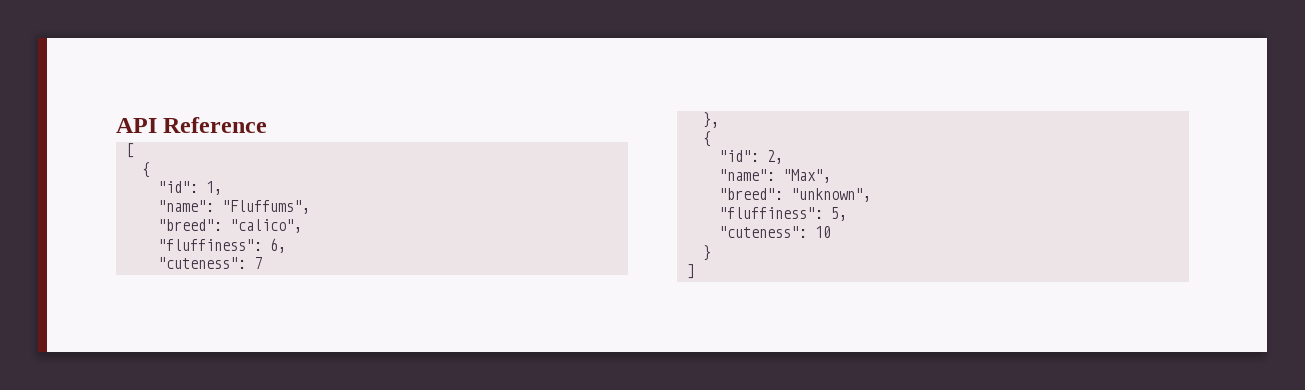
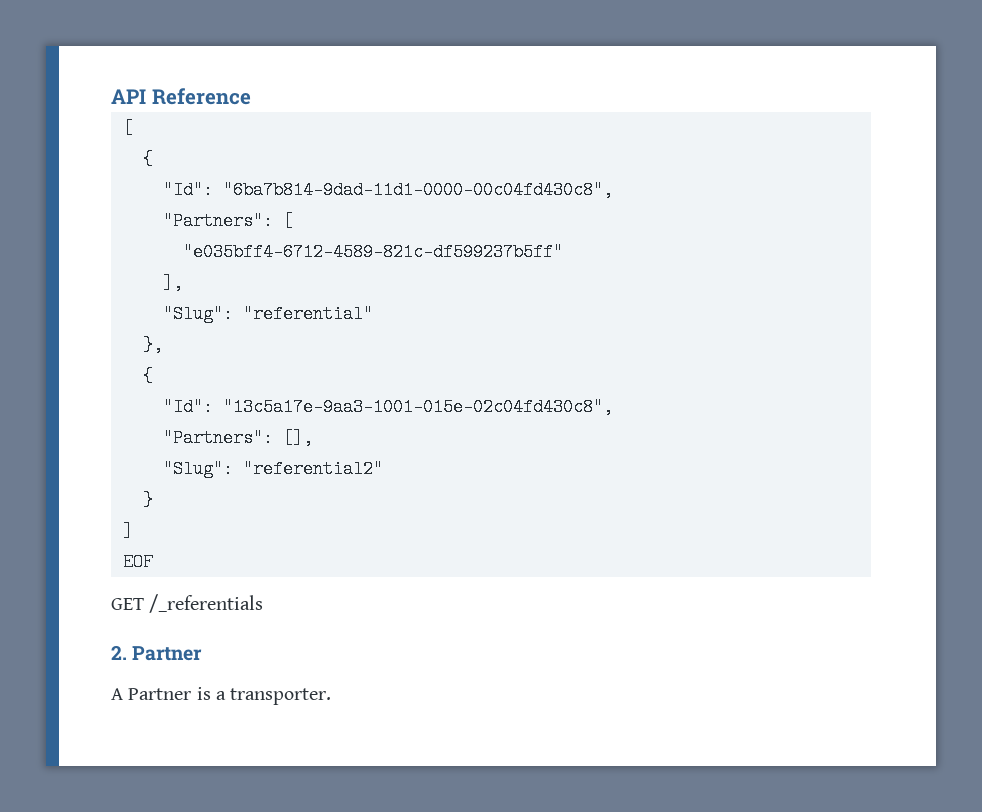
- "id": 1,
- "name": "Fluffums",
- "breed": "calico",
- "fluffiness": 6,
- "cuteness": 7
+ "Id": "6ba7b814-9dad-11d1-0000-00c04fd430c8",
+ "Partners": [
+ "e035bff4-6712-4589-821c-df599237b5ff"
+ ],
+ "Slug": "referential"
  },
  {
- "id": 2,
- "name": "Max",
- "breed": "unknown",
- "fluffiness": 5,
- "cuteness": 10
+ "Id": "13c5a17e-9aa3-1001-015e-02c04fd430c8",
+ "Partners": [],
+ "Slug": "referential2"
  }
  ]
+ EOF
+ GET /_referentials
+ 2. Partner
+ A Partner is a transporter.

